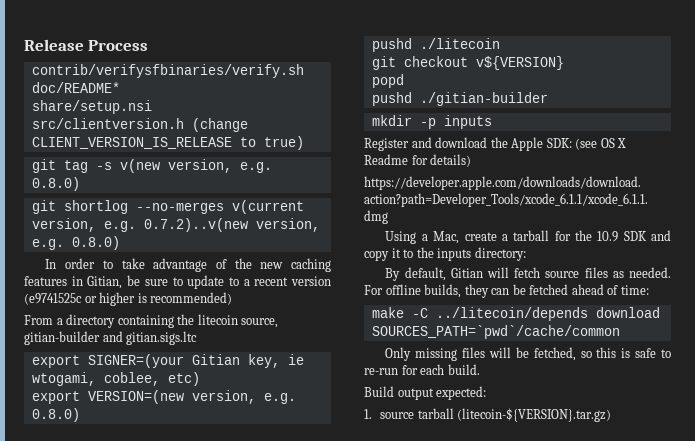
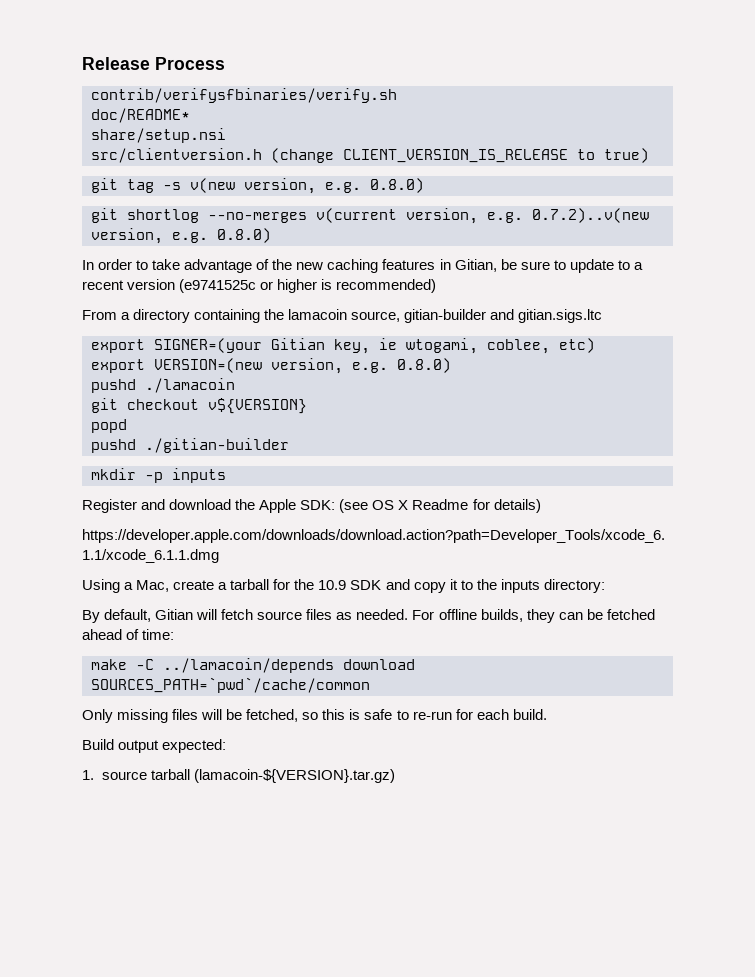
- From a directory containing the litecoin source, gitian-builder and gitian.sigs.ltc
+ From a directory containing the lamacoin source, gitian-builder and gitian.sigs.ltc
- pushd ./litecoin
+ pushd ./lamacoin
- make -C ../litecoin/depends download SOURCES_PATH=`pwd`/cache/common
+ make -C ../lamacoin/depends download SOURCES_PATH=`pwd`/cache/common
- 1. source tarball (litecoin-${VERSION}.tar.gz)
+ 1. source tarball (lamacoin-${VERSION}.tar.gz)

